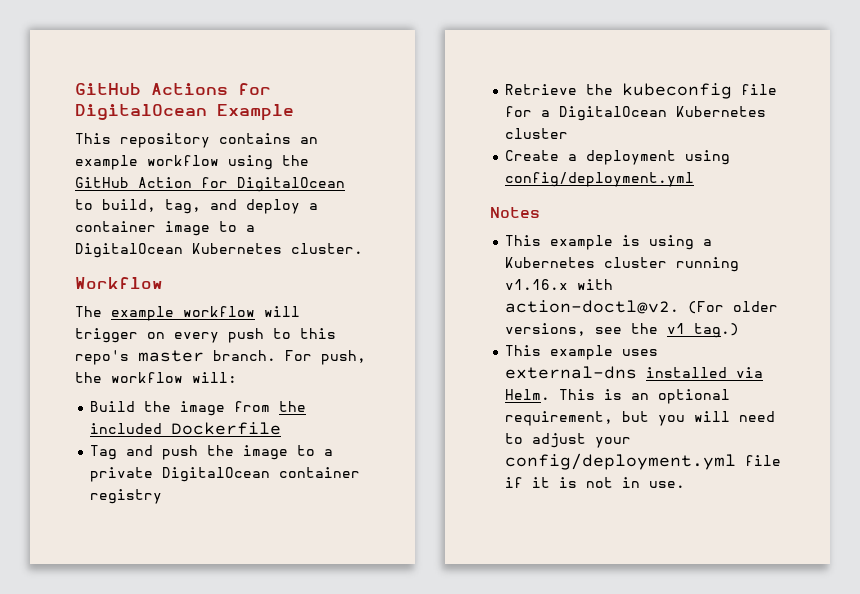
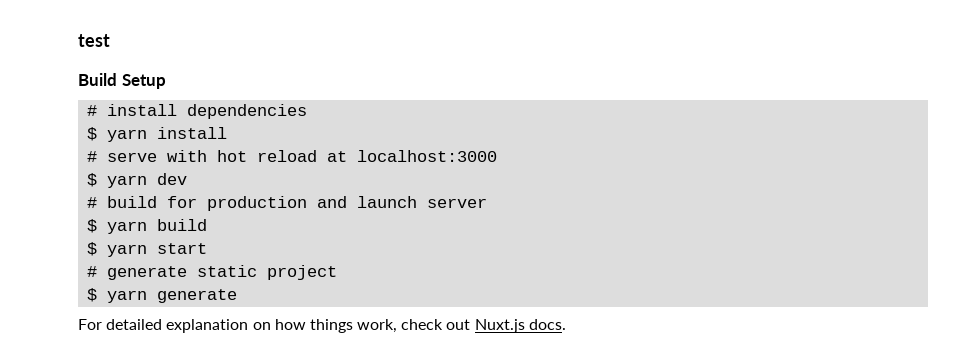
- GitHub Actions for DigitalOcean Example
- This repository contains an example workflow using the GitHub Action for DigitalOcean to build, tag, and deploy a container image to a DigitalOcean Kubernetes cluster.
- Workflow
- The example workflow will trigger on every push to this repo's master branch. For push, the workflow will:
- Build the image from the included Dockerfile
- Tag and push the image to a private DigitalOcean container registry
- Retrieve the kubeconfig file for a DigitalOcean Kubernetes cluster
- Create a deployment using config/deployment.yml
- Notes
- This example is using a Kubernetes cluster running v1.16.x with action-doctl@v2. (For older versions, see the v1 tag.)
- This example uses external-dns installed via Helm. This is an optional requirement, but you will need to adjust your config/deployment.yml file if it is not in use.
+ test
+ Build Setup
+ # install dependencies
+ $ yarn install
+ # serve with hot reload at localhost:3000
+ $ yarn dev
+ # build for production and launch server
+ $ yarn build
+ $ yarn start
+ # generate static project
+ $ yarn generate
+ For detailed explanation on how things work, check out Nuxt.js docs.

